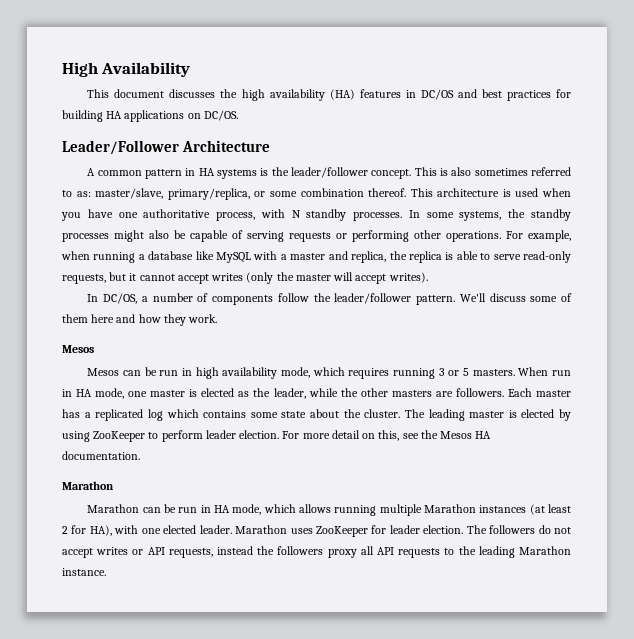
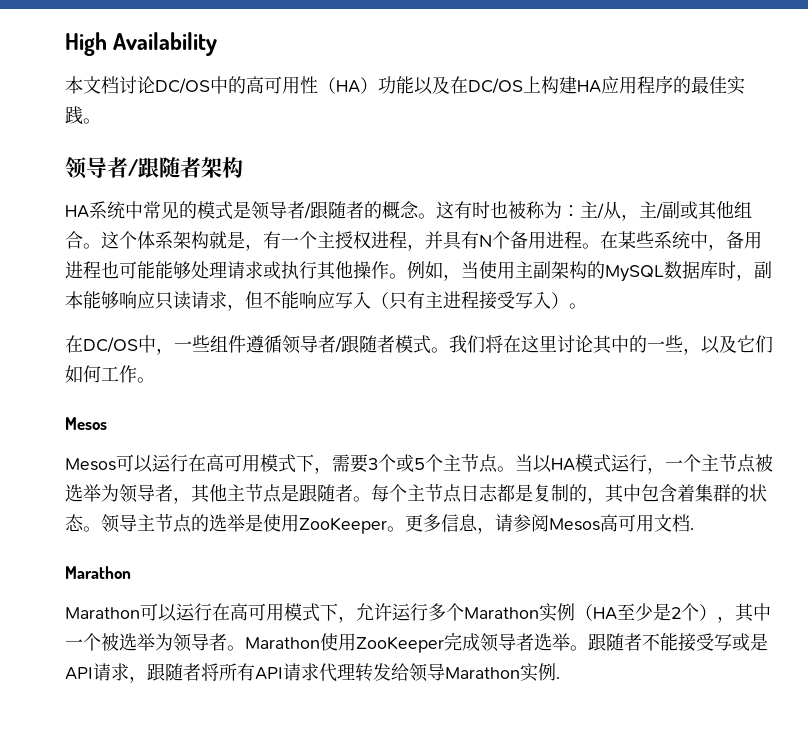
- This document discusses the high availability (HA) features in DC/OS and best practices for building HA applications on DC/OS.
- Leader/Follower Architecture
- A common pattern in HA systems is the leader/follower concept. This is also sometimes referred to as: master/slave, primary/replica, or some combination thereof. This architecture is used when you have one authoritative process, with N standby processes. In some systems, the standby processes might also be capable of serving requests or performing other operations. For example, when running a database like MySQL with a master and replica, the replica is able to serve read-only requests, but it cannot accept writes (only the master will accept writes).
- In DC/OS, a number of components follow the leader/follower pattern. We'll discuss some of them here and how they work.
+ 本文档讨论DC/OS中的高可用性（HA）功能以及在DC/OS上构建HA应用程序的最佳实践。
+ 领导者/跟随者架构
+ HA系统中常见的模式是领导者/跟随者的概念。这有时也被称为：主/从，主/副或其他组合。这个体系架构就是，有一个主授权进程，并具有N个备用进程。在某些系统中，备用进程也可能能够处理请求或执行其他操作。例如，当使用主副架构的MySQL数据库时，副本能够响应只读请求，但不能响应写入（只有主进程接受写入）。
+ 在DC/OS中，一些组件遵循领导者/跟随者模式。我们将在这里讨论其中的一些，以及它们如何工作。
  Mesos
- Mesos can be run in high availability mode, which requires running 3 or 5 masters. When run in HA mode, one master is elected as the leader, while the other masters are followers. Each master has a replicated log which contains some state about the cluster. The leading master is elected by using ZooKeeper to perform leader election. For more detail on this, see the Mesos HA documentation.
+ Mesos可以运行在高可用模式下，需要3个或5个主节点。当以HA模式运行，一个主节点被选举为领导者，其他主节点是跟随者。每个主节点日志都是复制的，其中包含着集群的状态。领导主节点的选举是使用ZooKeeper。更多信息，请参阅Mesos高可用文档.
  Marathon
- Marathon can be run in HA mode, which allows running multiple Marathon instances (at least 2 for HA), with one elected leader. Marathon uses ZooKeeper for leader election. The followers do not accept writes or API requests, instead the followers proxy all API requests to the leading Marathon instance.
+ Marathon可以运行在高可用模式下，允许运行多个Marathon实例（HA至少是2个），其中一个被选举为领导者。Marathon使用ZooKeeper完成领导者选举。跟随者不能接受写或是API请求，跟随者将所有API请求代理转发给领导Marathon实例.

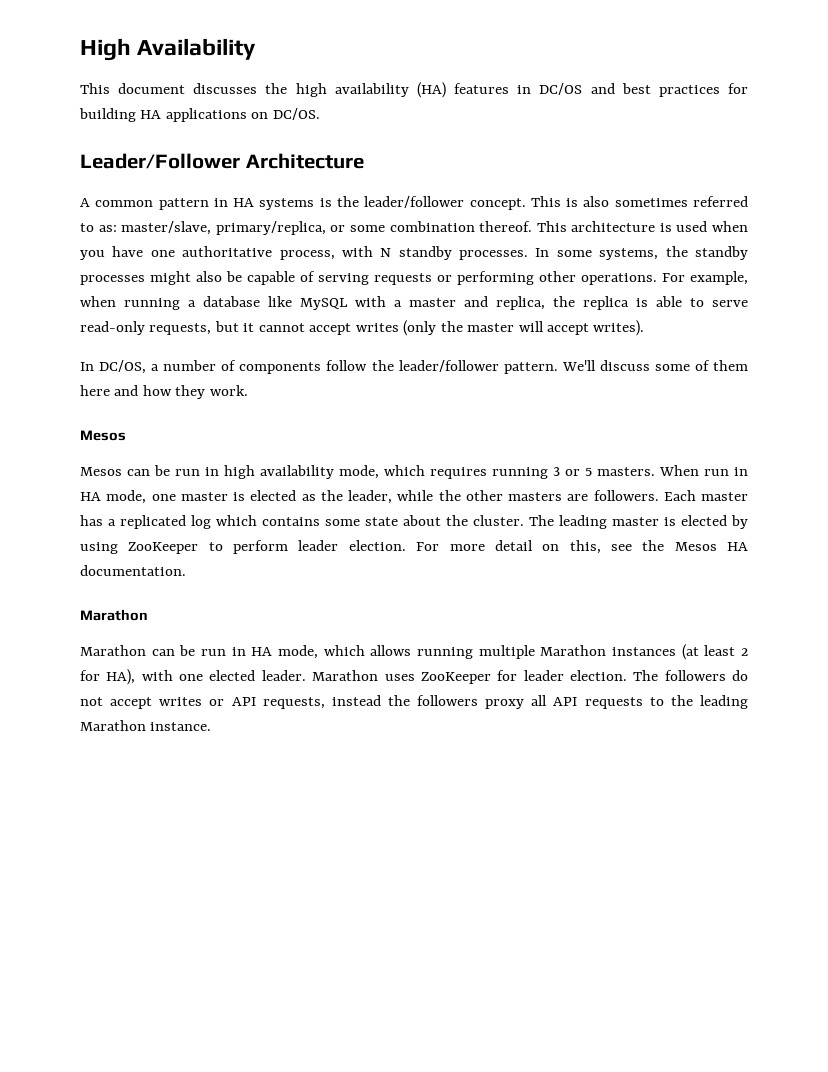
- 本文档讨论DC/OS中的高可用性（HA）功能以及在DC/OS上构建HA应用程序的最佳实践。
- 领导者/跟随者架构
- HA系统中常见的模式是领导者/跟随者的概念。这有时也被称为：主/从，主/副或其他组合。这个体系架构就是，有一个主授权进程，并具有N个备用进程。在某些系统中，备用进程也可能能够处理请求或执行其他操作。例如，当使用主副架构的MySQL数据库时，副本能够响应只读请求，但不能响应写入（只有主进程接受写入）。
- 在DC/OS中，一些组件遵循领导者/跟随者模式。我们将在这里讨论其中的一些，以及它们如何工作。
+ This document discusses the high availability (HA) features in DC/OS and best practices for building HA applications on DC/OS.
+ Leader/Follower Architecture
+ A common pattern in HA systems is the leader/follower concept. This is also sometimes referred to as: master/slave, primary/replica, or some combination thereof. This architecture is used when you have one authoritative process, with N standby processes. In some systems, the standby processes might also be capable of serving requests or performing other operations. For example, when running a database like MySQL with a master and replica, the replica is able to serve read-only requests, but it cannot accept writes (only the master will accept writes).
+ In DC/OS, a number of components follow the leader/follower pattern. We'll discuss some of them here and how they work.
  Mesos
- Mesos可以运行在高可用模式下，需要3个或5个主节点。当以HA模式运行，一个主节点被选举为领导者，其他主节点是跟随者。每个主节点日志都是复制的，其中包含着集群的状态。领导主节点的选举是使用ZooKeeper。更多信息，请参阅Mesos高可用文档.
+ Mesos can be run in high availability mode, which requires running 3 or 5 masters. When run in HA mode, one master is elected as the leader, while the other masters are followers. Each master has a replicated log which contains some state about the cluster. The leading master is elected by using ZooKeeper to perform leader election. For more detail on this, see the Mesos HA documentation.
  Marathon
- Marathon可以运行在高可用模式下，允许运行多个Marathon实例（HA至少是2个），其中一个被选举为领导者。Marathon使用ZooKeeper完成领导者选举。跟随者不能接受写或是API请求，跟随者将所有API请求代理转发给领导Marathon实例.
+ Marathon can be run in HA mode, which allows running multiple Marathon instances (at least 2 for HA), with one elected leader. Marathon uses ZooKeeper for leader election. The followers do not accept writes or API requests, instead the followers proxy all API requests to the leading Marathon instance.

